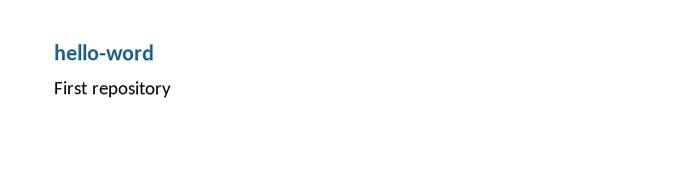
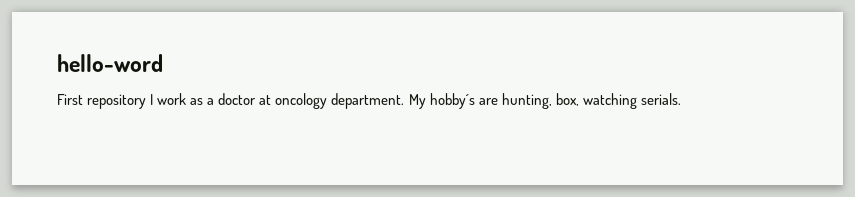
- First repository
+ First repository I work as a doctor at oncology department. My hobby´s are hunting, box, watching serials.

